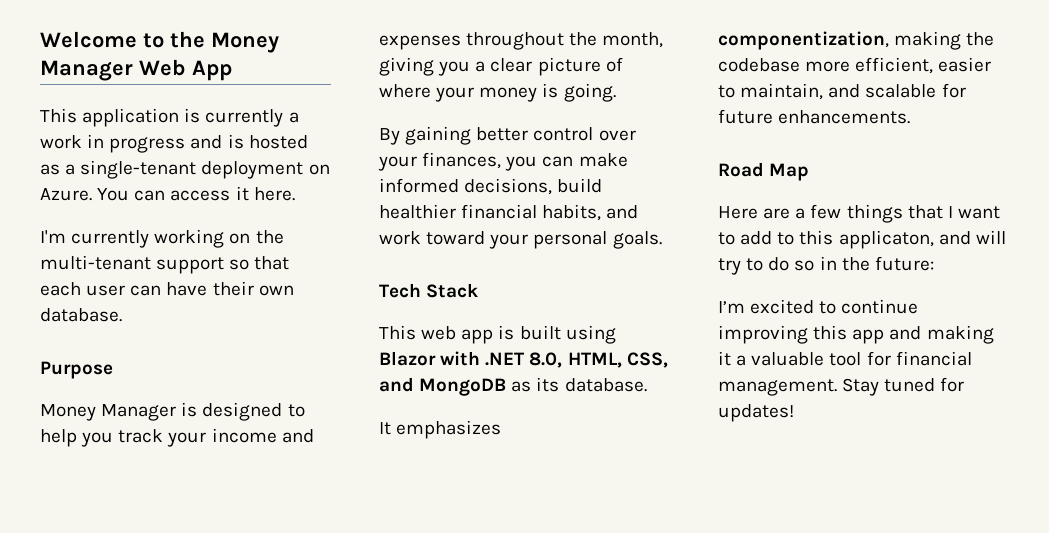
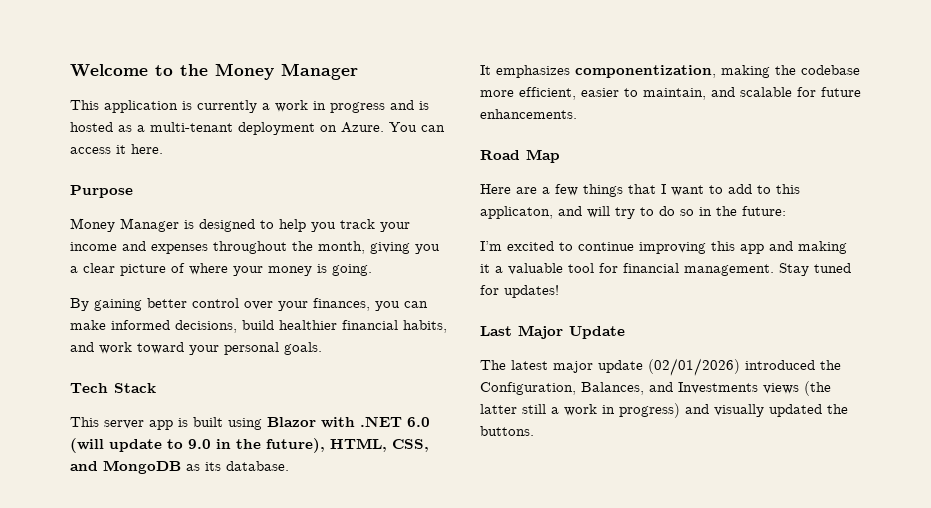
- Welcome to the Money Manager Web App
+ Welcome to the Money Manager
- This application is currently a work in progress and is hosted as a single-tenant deployment on Azure.
+ This application is currently a work in progress and is hosted as a multi-tenant deployment on Azure.
- I'm currently working on the multi-tenant support so that each user can have their own database.
- This web app is built using Blazor with .NET 8.0, HTML, CSS, and MongoDB as its database.
+ This server app is built using Blazor with .NET 6.0 (will update to 9.0 in the future), HTML, CSS, and MongoDB as its database.
+ Last Major Update
+ The latest major update (02/01/2026) introduced the Configuration, Balances, and Investments views (the latter still a work in progress) and visually updated the buttons.

